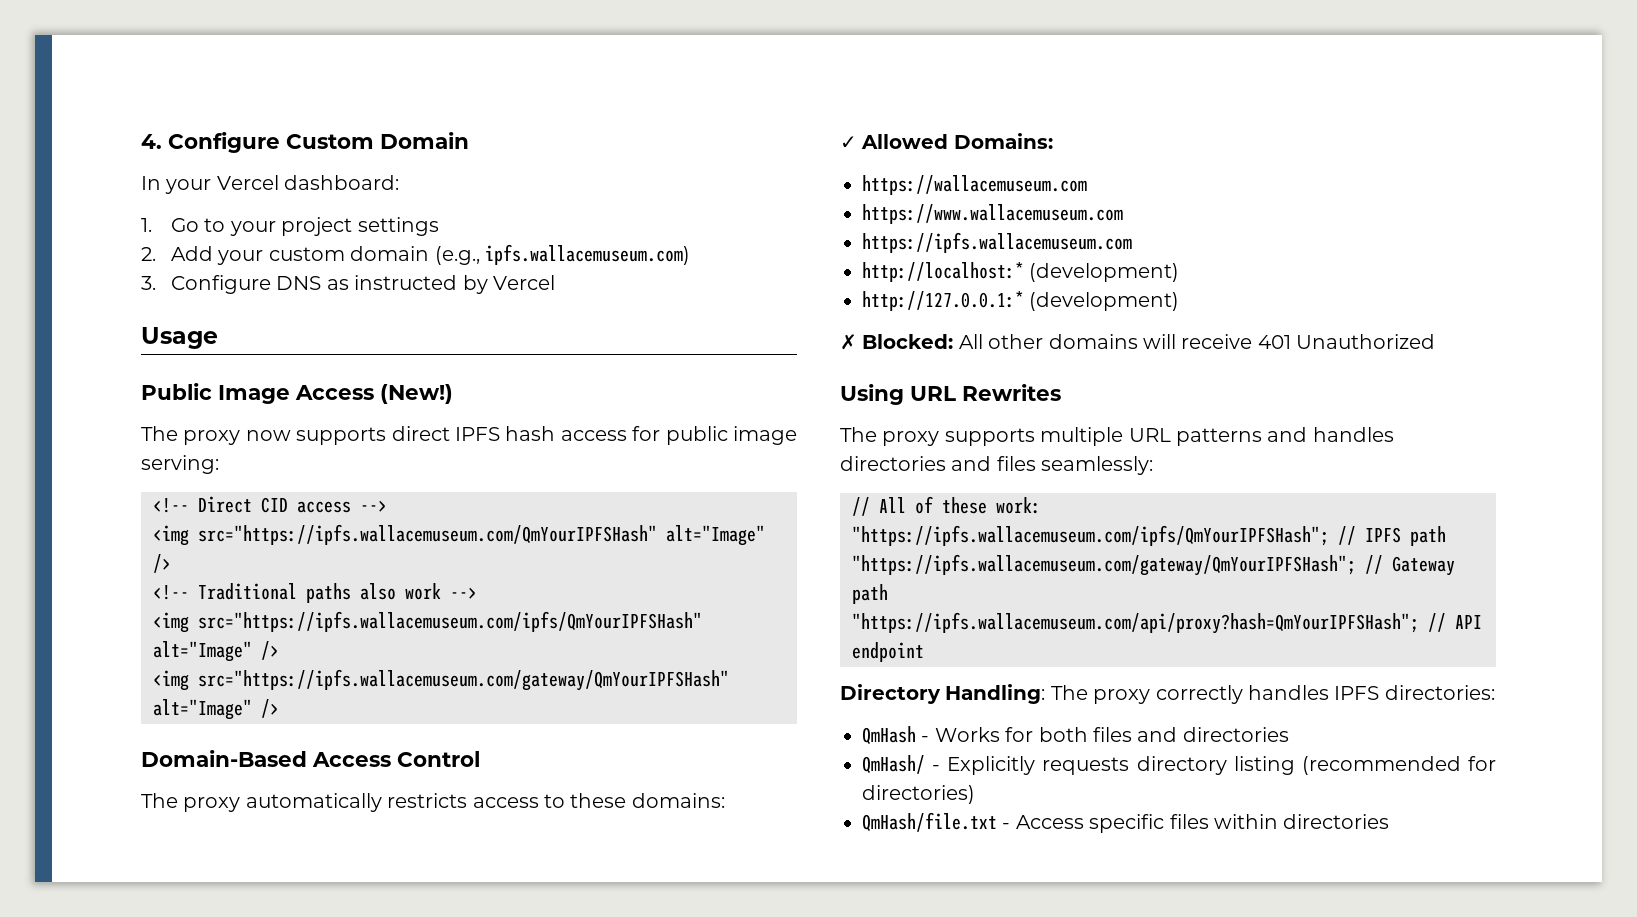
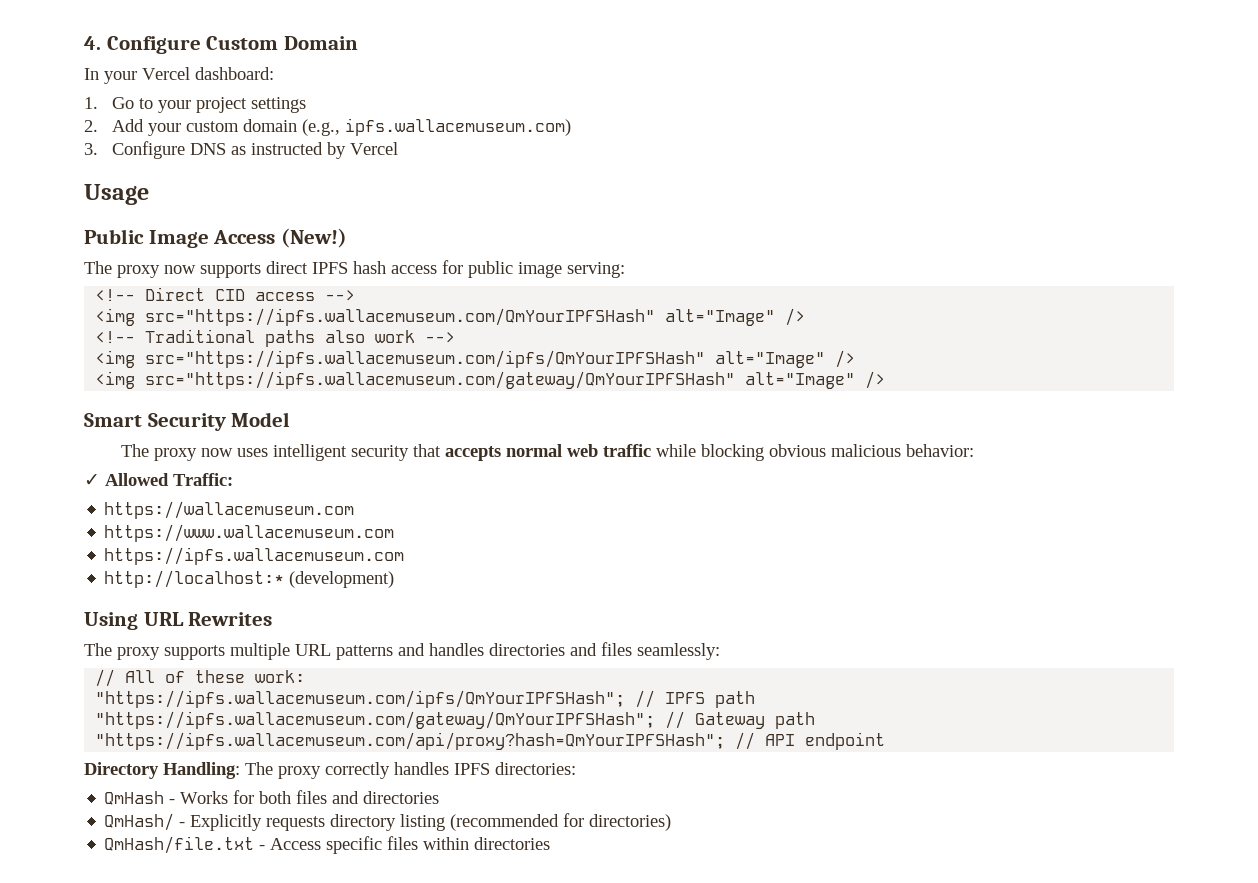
- Domain-Based Access Control
- The proxy automatically restricts access to these domains:
+ Smart Security Model
+ The proxy now uses intelligent security that accepts normal web traffic while blocking obvious malicious behavior:
- ✓ Allowed Domains:
+ ✓ Allowed Traffic:
- http://127.0.0.1:* (development)
- ✗ Blocked: All other domains will receive 401 Unauthorized

